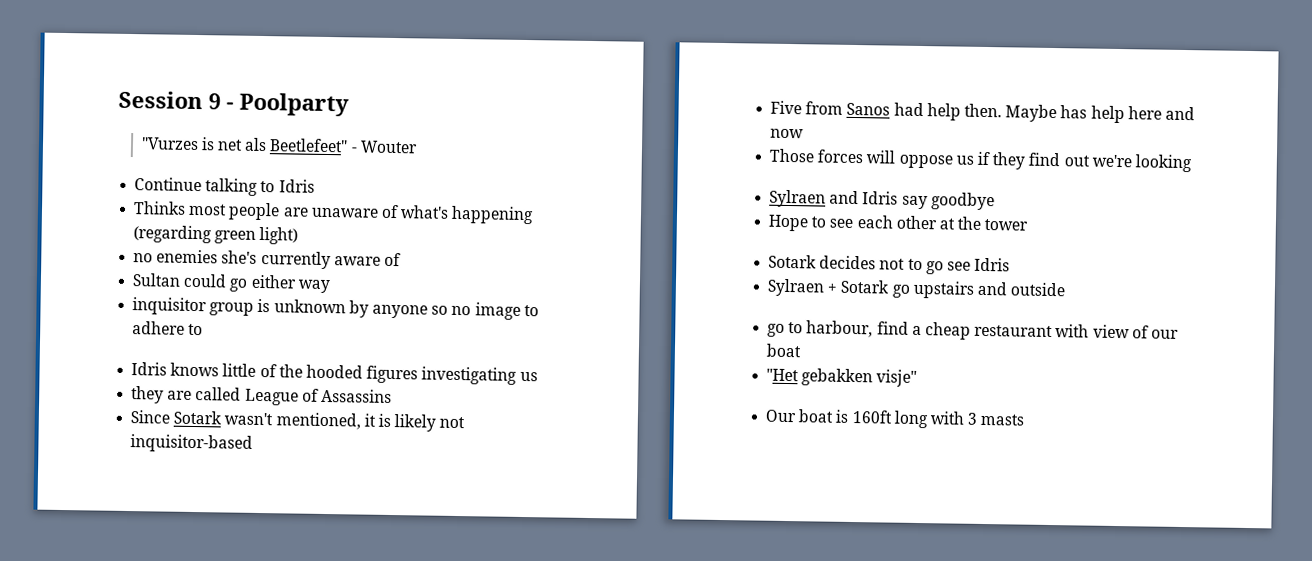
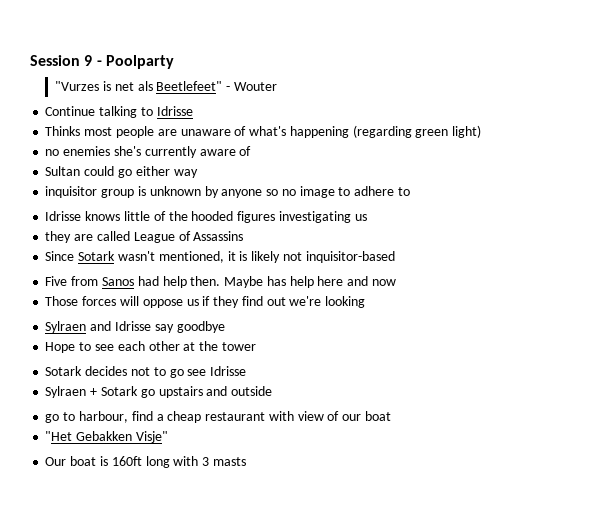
- Continue talking to Idris
+ Continue talking to Idrisse
- Idris knows little of the hooded figures investigating us
+ Idrisse knows little of the hooded figures investigating us
- Sylraen and Idris say goodbye
+ Sylraen and Idrisse say goodbye
- Sotark decides not to go see Idris
+ Sotark decides not to go see Idrisse
- "Het gebakken visje"
+ "Het Gebakken Visje"

